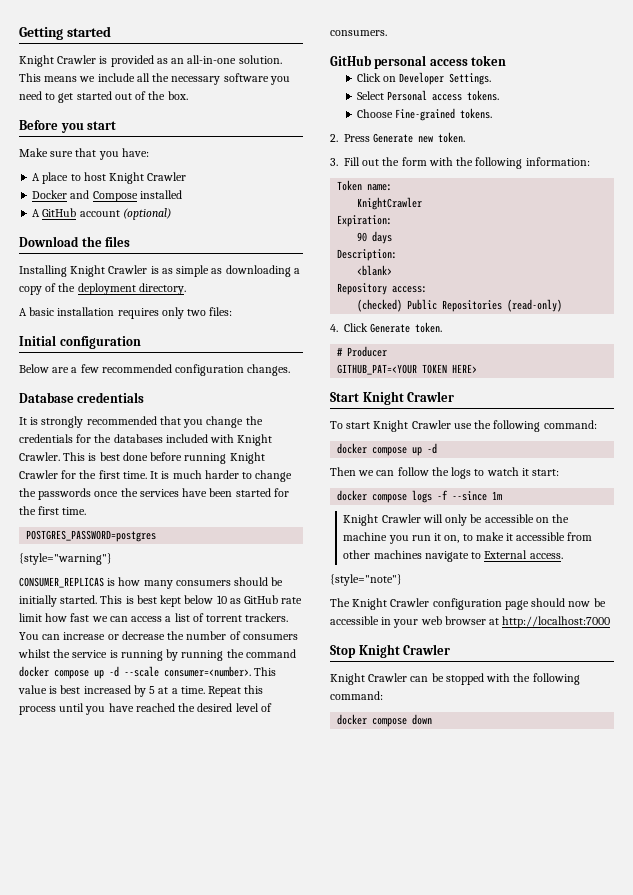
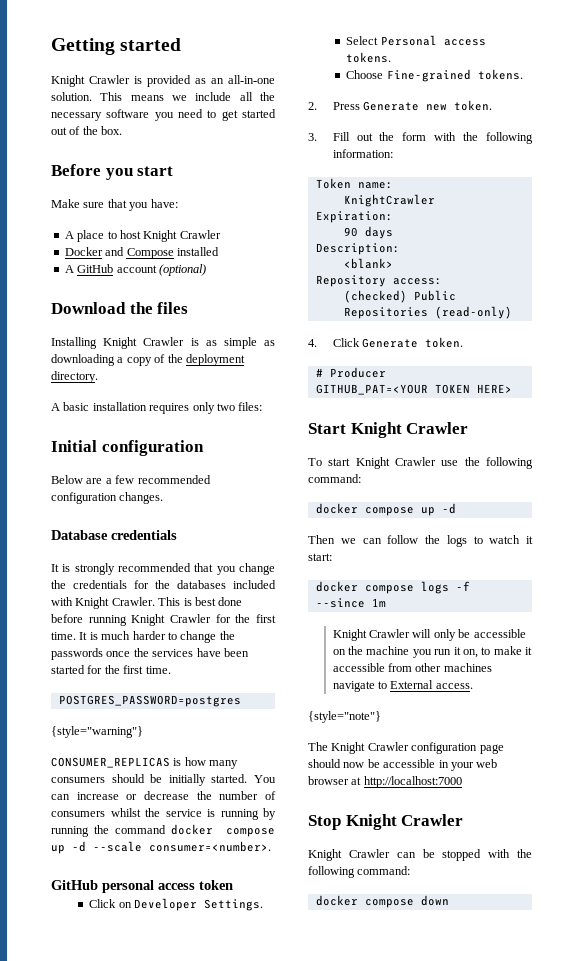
- This is best kept below 10 as GitHub rate limit how fast we can access a list of torrent trackers.
- This value is best increased by 5 at a time. Repeat this process until you have reached the desired level of consumers.

